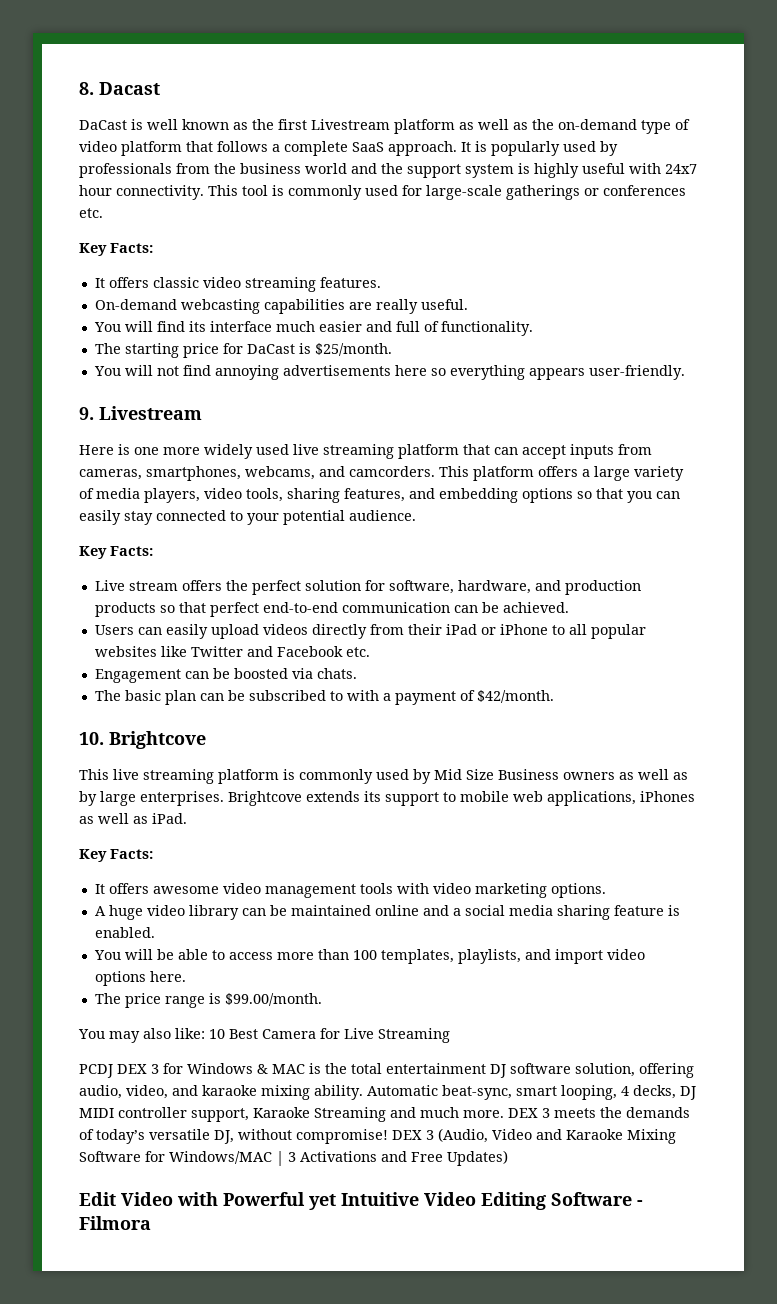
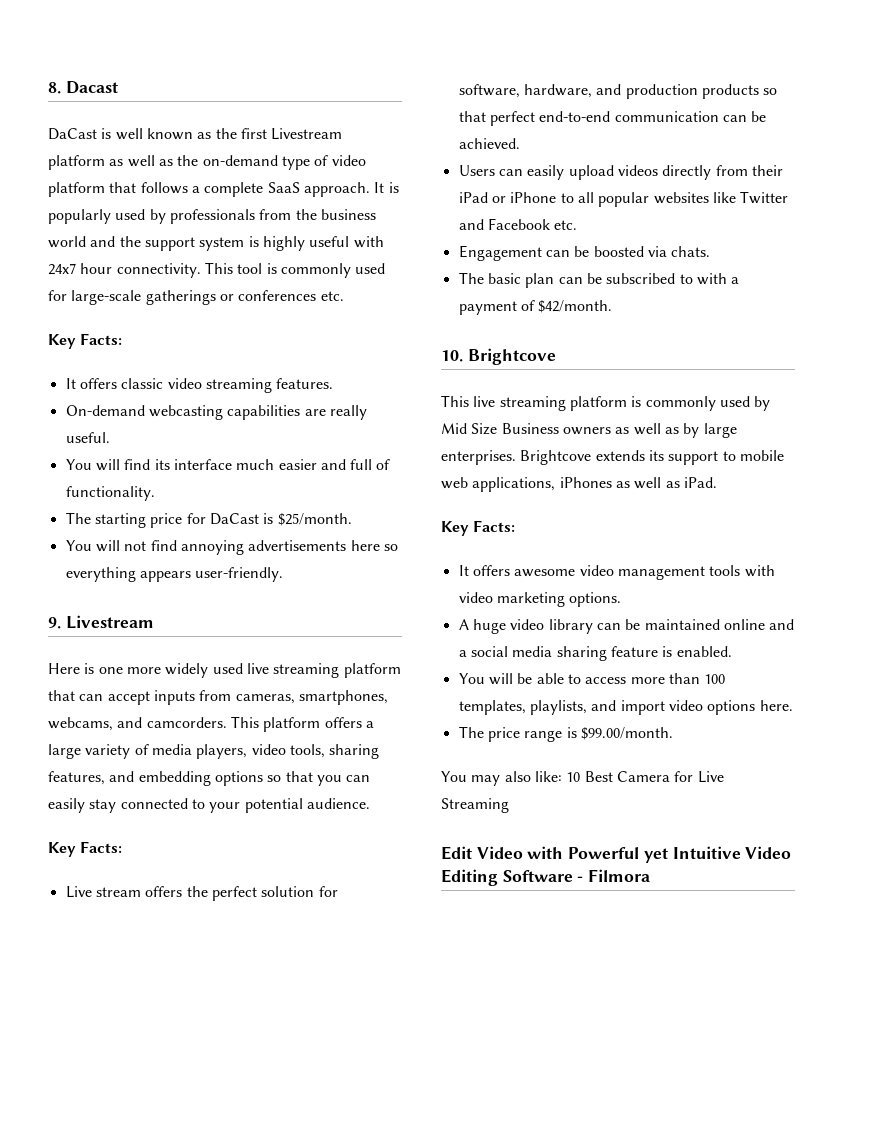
- PCDJ DEX 3 for Windows & MAC is the total entertainment DJ software solution, offering audio, video, and karaoke mixing ability. Automatic beat-sync, smart looping, 4 decks, DJ MIDI controller support, Karaoke Streaming and much more. DEX 3 meets the demands of today’s versatile DJ, without compromise! DEX 3 (Audio, Video and Karaoke Mixing Software for Windows/MAC | 3 Activations and Free Updates)

